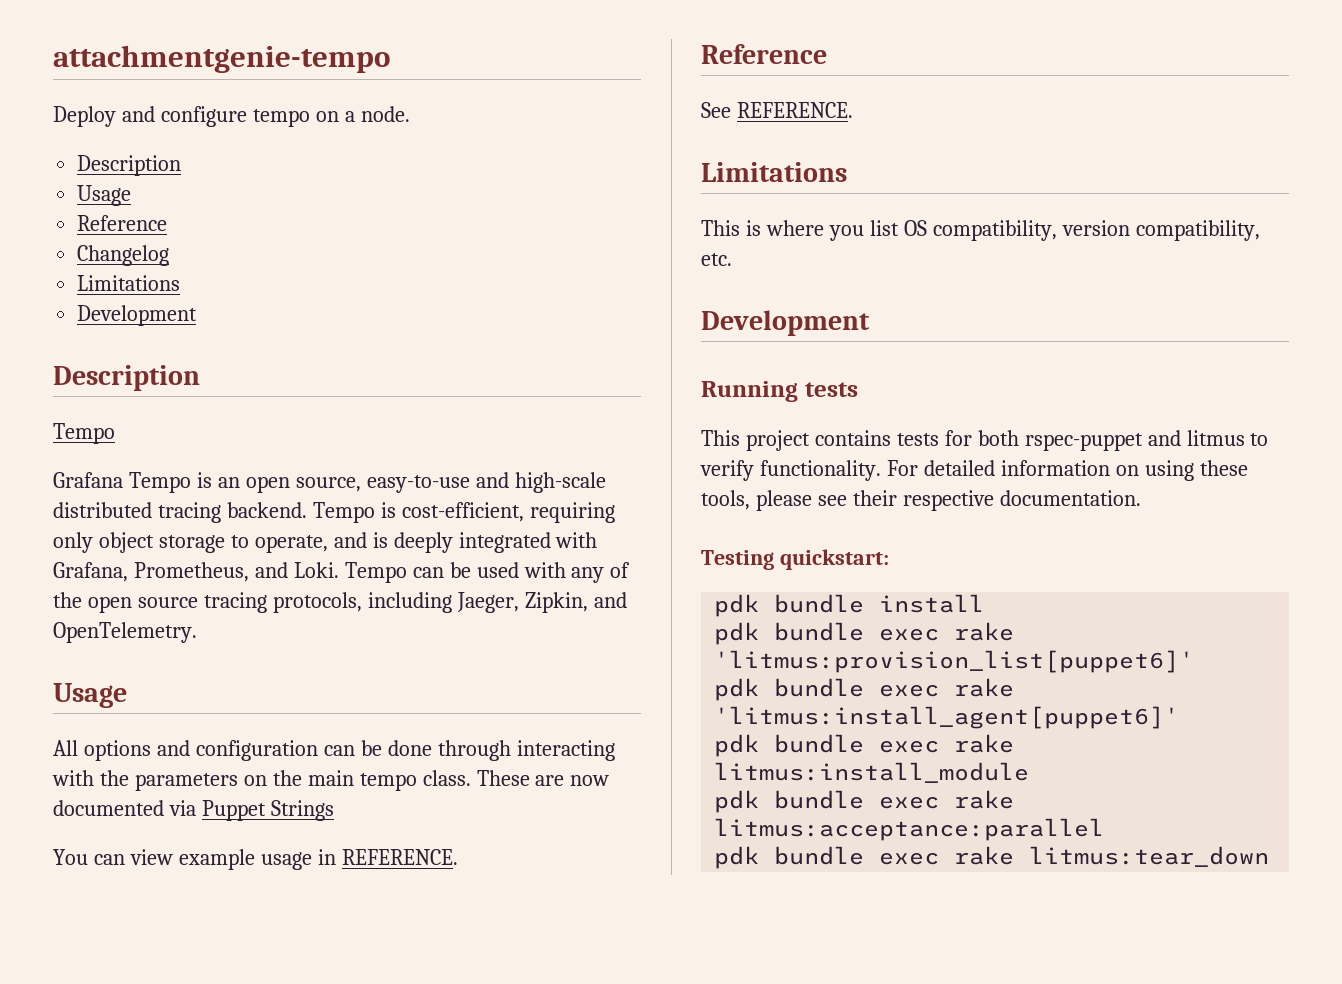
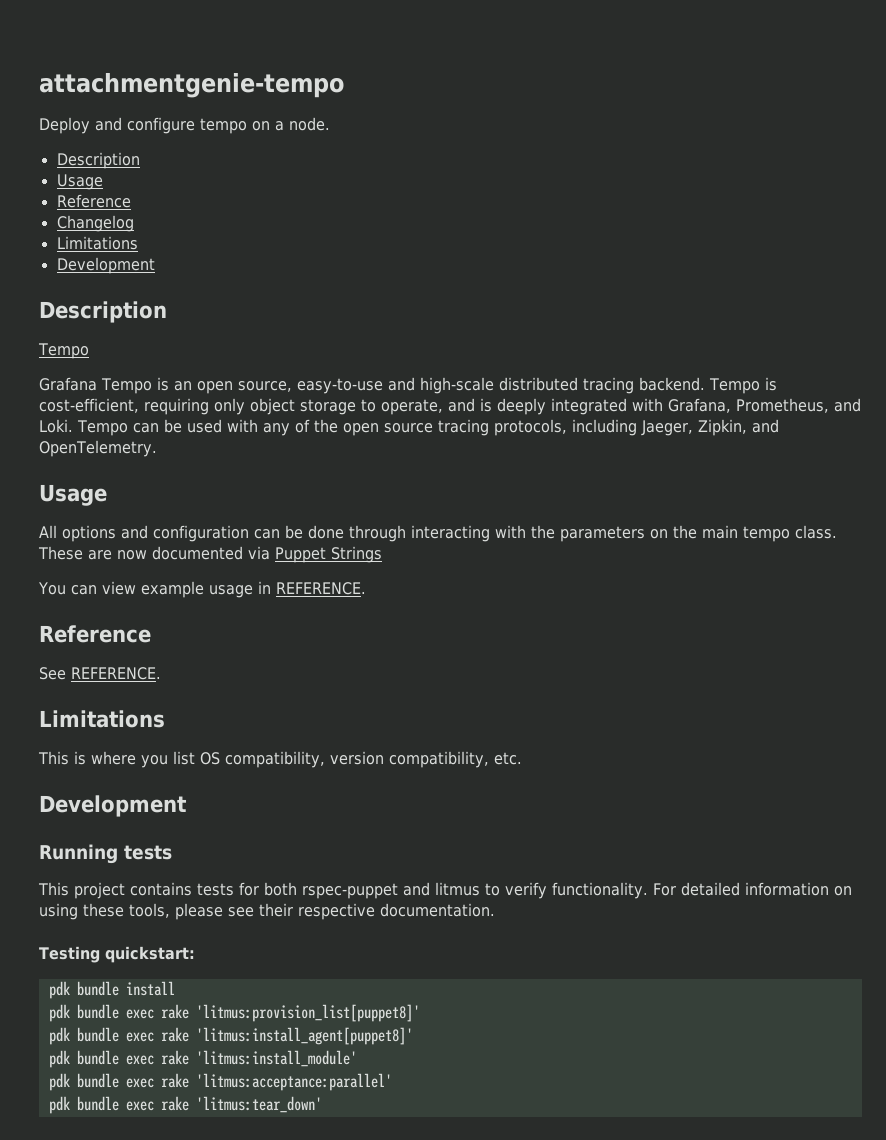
- pdk bundle exec rake 'litmus:provision_list[puppet6]'
- pdk bundle exec rake 'litmus:install_agent[puppet6]'
- pdk bundle exec rake litmus:install_module
- pdk bundle exec rake litmus:acceptance:parallel
- pdk bundle exec rake litmus:tear_down
+ pdk bundle exec rake 'litmus:provision_list[puppet8]'
+ pdk bundle exec rake 'litmus:install_agent[puppet8]'
+ pdk bundle exec rake 'litmus:install_module'
+ pdk bundle exec rake 'litmus:acceptance:parallel'
+ pdk bundle exec rake 'litmus:tear_down'

